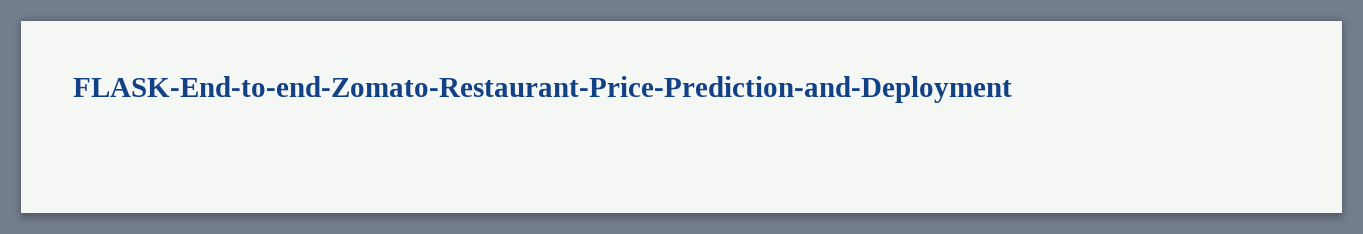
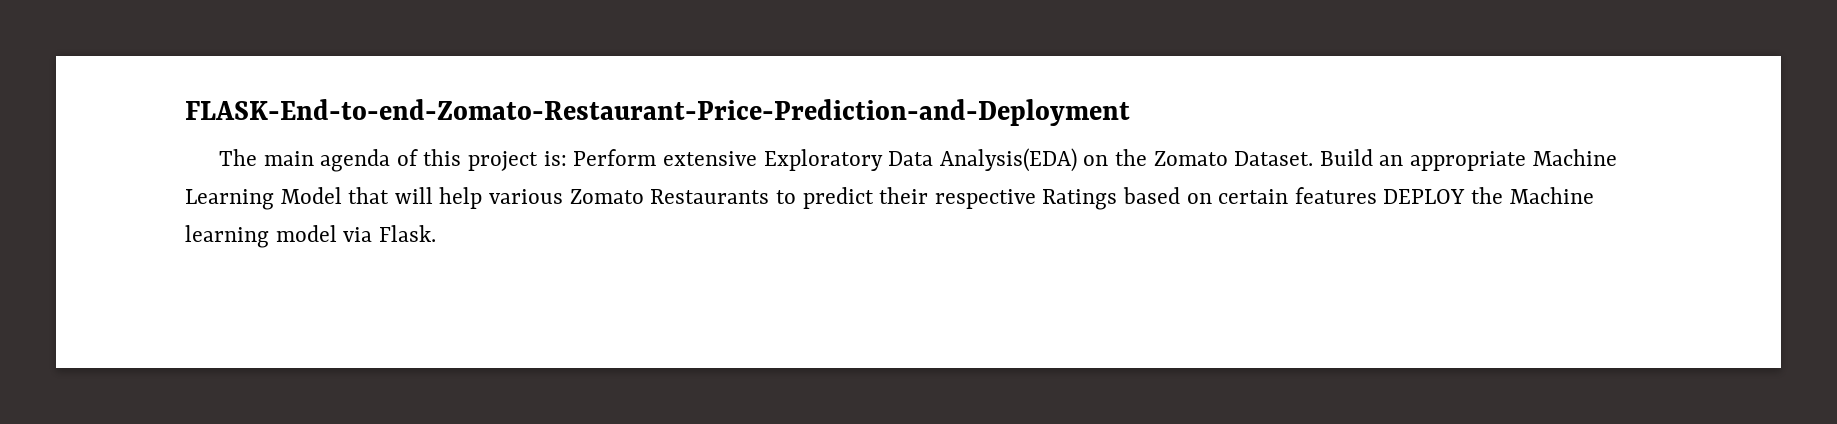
+ The main agenda of this project is: Perform extensive Exploratory Data Analysis(EDA) on the Zomato Dataset. Build an appropriate Machine Learning Model that will help various Zomato Restaurants to predict their respective Ratings based on certain features DEPLOY the Machine learning model via Flask.

